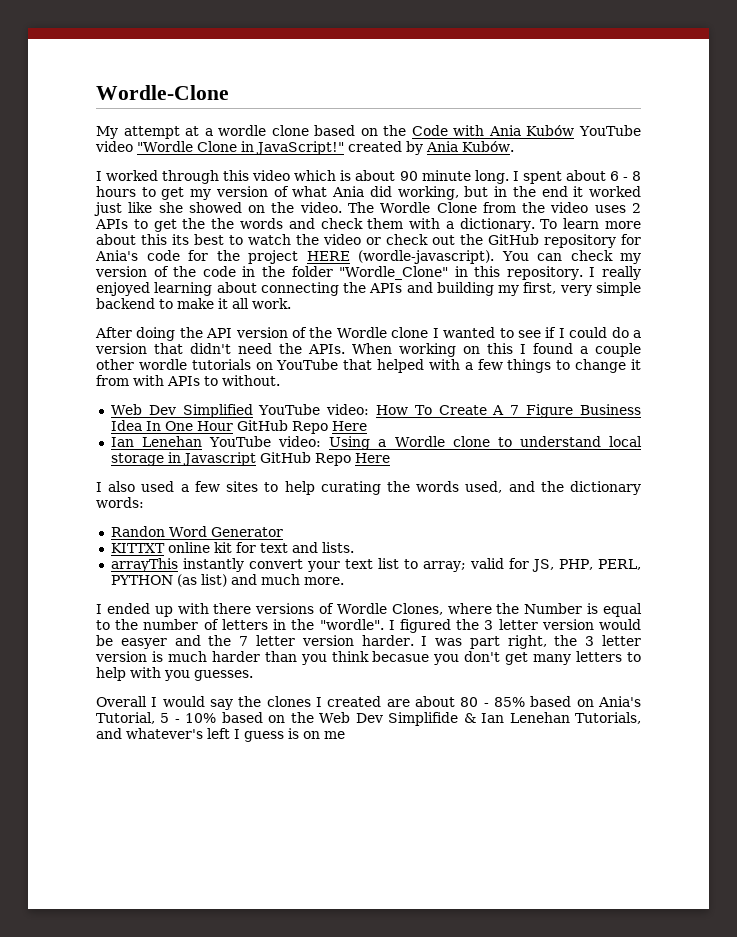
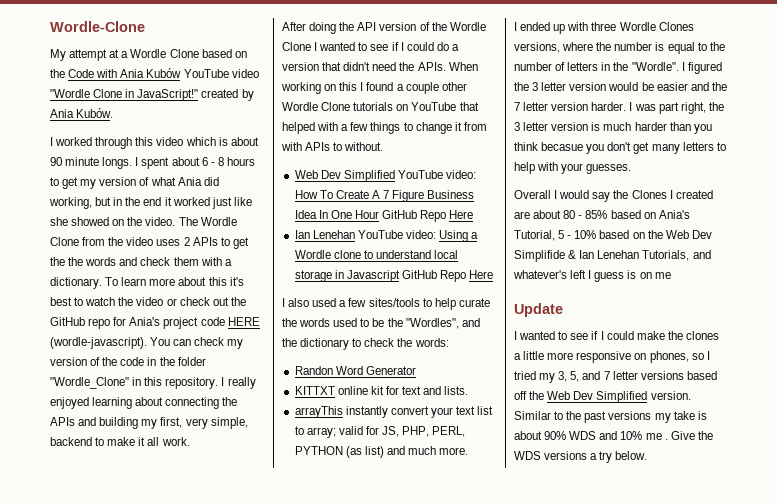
- My attempt at a wordle clone based on the Code with Ania Kubów YouTube video "Wordle Clone in JavaScript!" created by Ania Kubów.
+ My attempt at a Wordle Clone based on the Code with Ania Kubów YouTube video "Wordle Clone in JavaScript!" created by Ania Kubów.
- I worked through this video which is about 90 minute long.
+ I worked through this video which is about 90 minute longs.
- To learn more about this its best to watch the video or check out the GitHub repository for Ania's code for the project HERE (wordle-javascript).
+ To learn more about this it's best to watch the video or check out the GitHub repo for Ania's project code HERE (wordle-javascript).
- I really enjoyed learning about connecting the APIs and building my first, very simple backend to make it all work.
+ I really enjoyed learning about connecting the APIs and building my first, very simple, backend to make it all work.
- After doing the API version of the Wordle clone I wanted to see if I could do a version that didn't need the APIs.
+ After doing the API version of the Wordle Clone I wanted to see if I could do a version that didn't need the APIs.
- When working on this I found a couple other wordle tutorials on YouTube that helped with a few things to change it from with APIs to without.
+ When working on this I found a couple other Wordle Clone tutorials on YouTube that helped with a few things to change it from with APIs to without.
- I also used a few sites to help curating the words used, and the dictionary words:
+ I also used a few sites/tools to help curate the words used to be the "Wordles", and the dictionary to check the words:
- I ended up with there versions of Wordle Clones, where the Number is equal to the number of letters in the "wordle".
+ I ended up with three Wordle Clones versions, where the number is equal to the number of letters in the "Wordle".
- I figured the 3 letter version would be easyer and the 7 letter version harder.
+ I figured the 3 letter version would be easier and the 7 letter version harder.
- I was part right, the 3 letter version is much harder than you think becasue you don't get many letters to help with you guesses.
+ I was part right, the 3 letter version is much harder than you think becasue you don't get many letters to help with your guesses.
- Overall I would say the clones I created are about 80 - 85% based on Ania's Tutorial, 5 - 10% based on the Web Dev Simplifide & Ian Lenehan Tutorials, and whatever's left I guess is on me
+ Overall I would say the Clones I created are about 80 - 85% based on Ania's Tutorial, 5 - 10% based on the Web Dev Simplifide & Ian Lenehan Tutorials, and whatever's left I guess is on me
+ Update
+ I wanted to see if I could make the clones a little more responsive on phones, so I tried my 3, 5, and 7 letter versions based off the Web Dev Simplified version. Similar to the past versions my take is about 90% WDS and 10% me . Give the WDS versions a try below.

